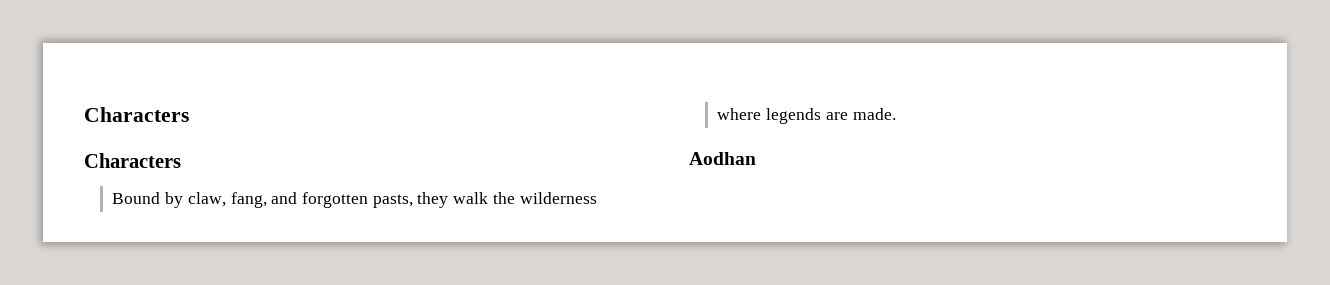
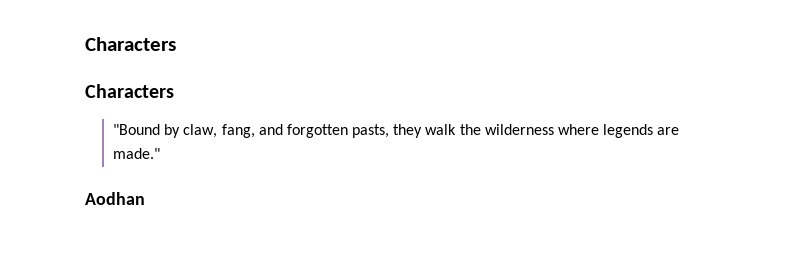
- Bound by claw, fang, and forgotten pasts, they walk the wilderness where legends are made.
+ "Bound by claw, fang, and forgotten pasts, they walk the wilderness where legends are made."

